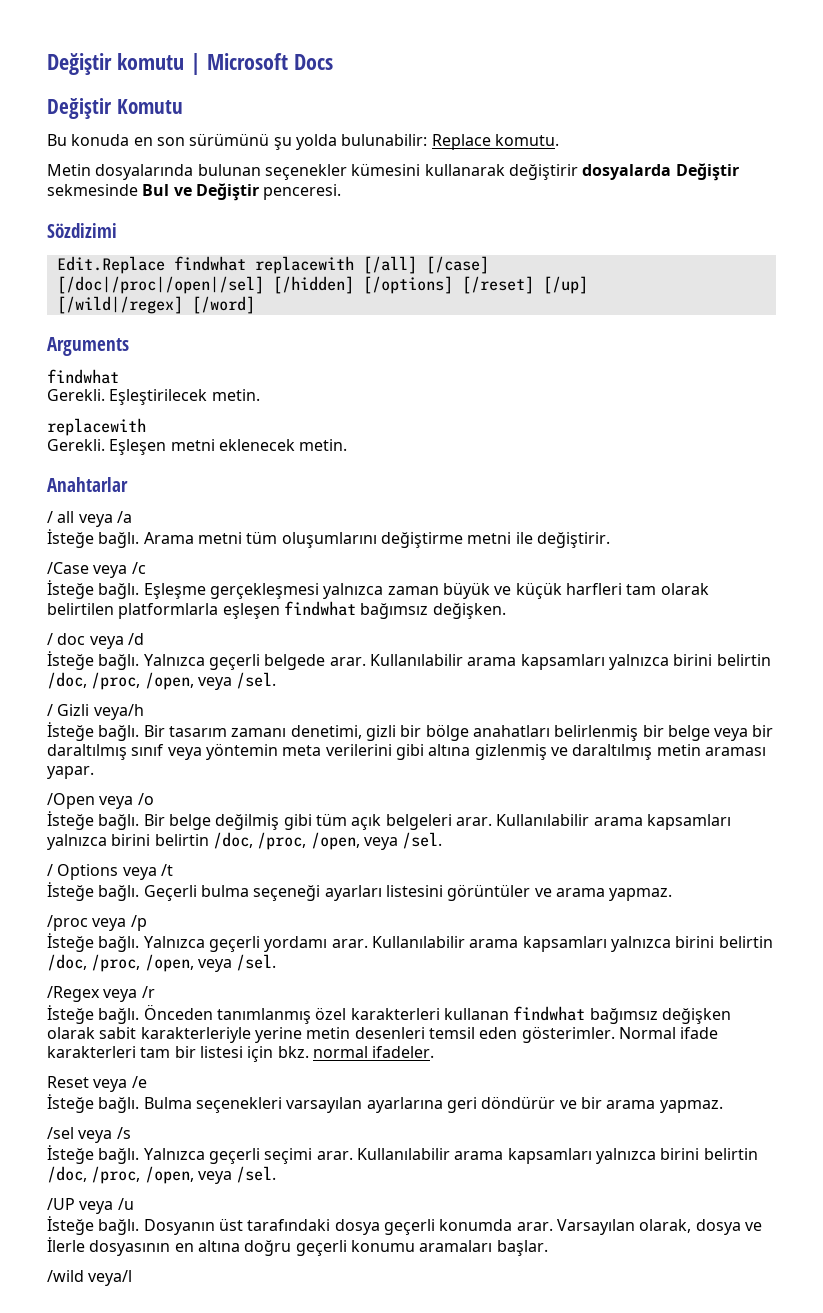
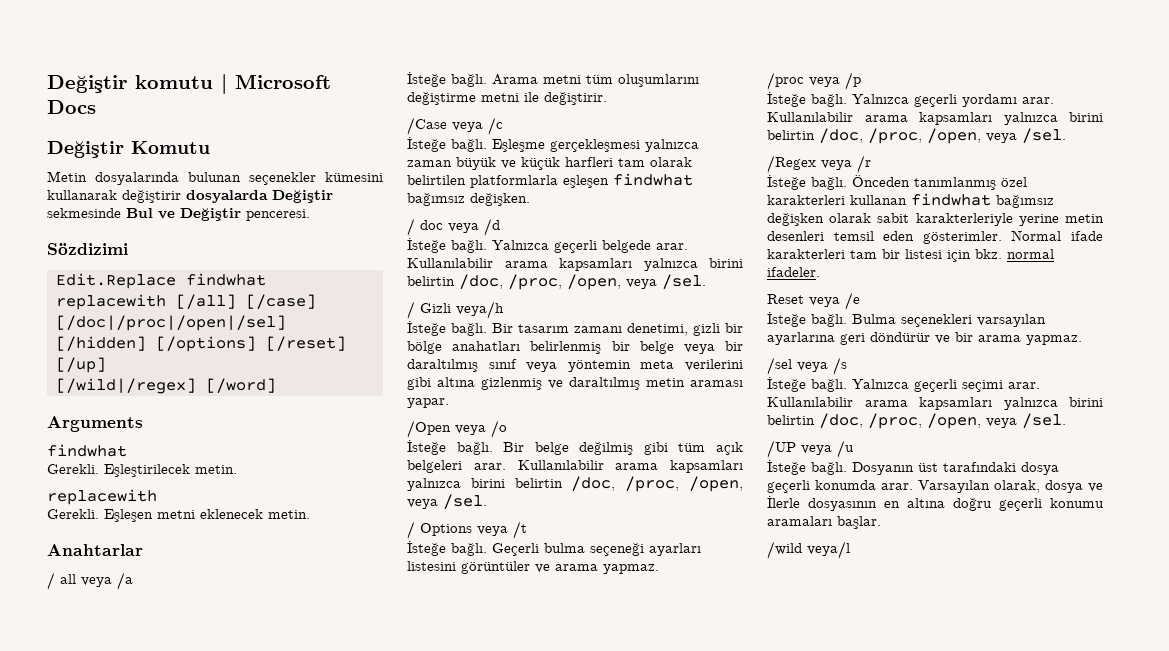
- Bu konuda en son sürümünü şu yolda bulunabilir: Replace komutu.

